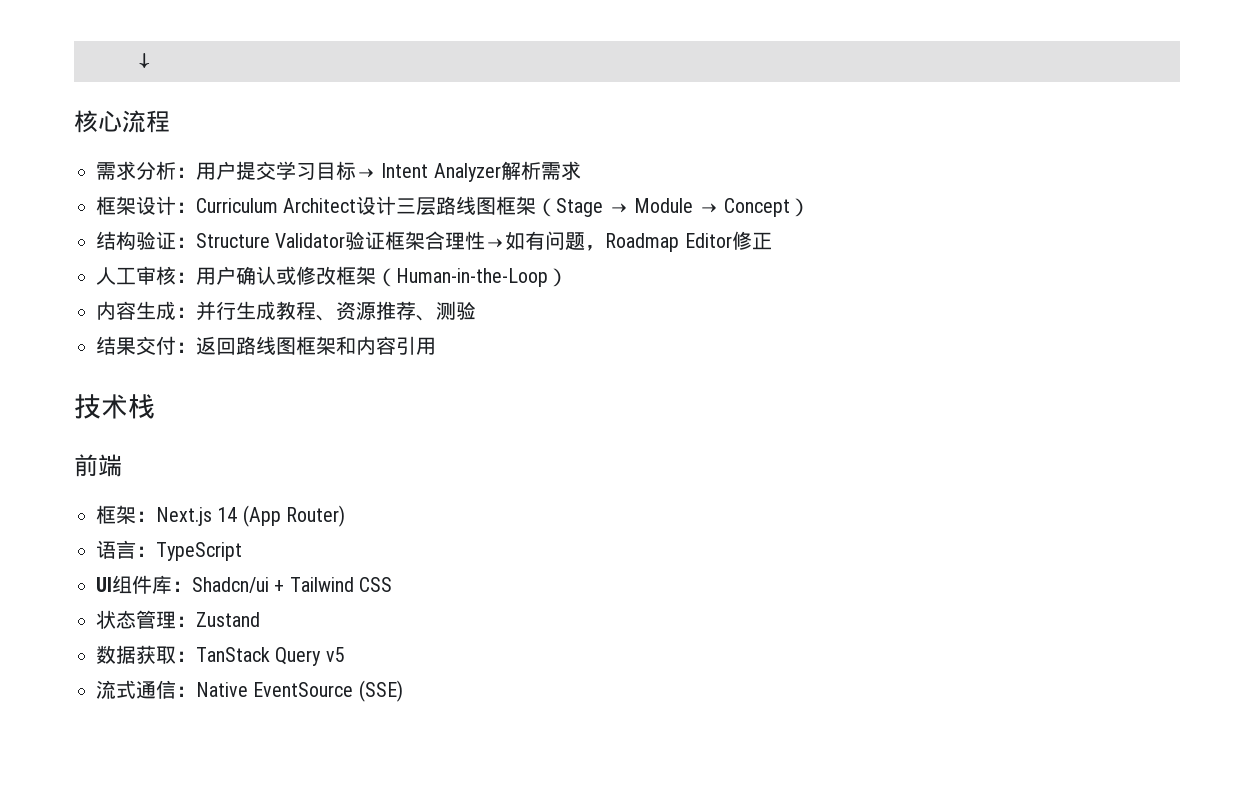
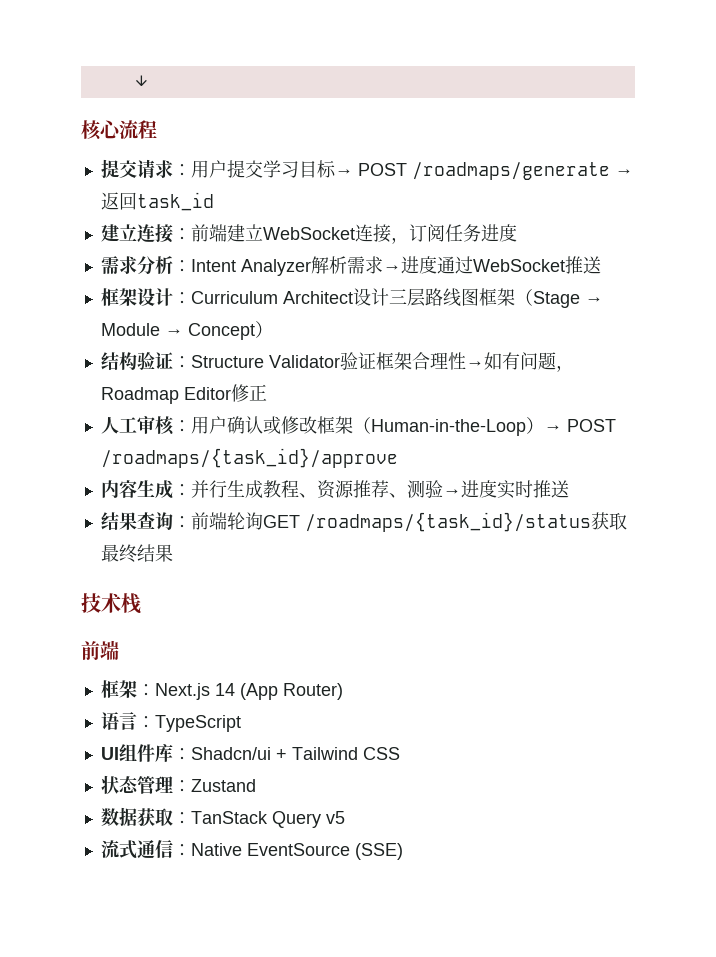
- 需求分析：用户提交学习目标→ Intent Analyzer解析需求
+ 提交请求：用户提交学习目标→ POST /roadmaps/generate →返回task_id
+ 建立连接：前端建立WebSocket连接，订阅任务进度
+ 需求分析：Intent Analyzer解析需求→进度通过WebSocket推送
- 人工审核：用户确认或修改框架（Human-in-the-Loop）
+ 人工审核：用户确认或修改框架（Human-in-the-Loop）→ POST /roadmaps/{task_id}/approve
- 内容生成：并行生成教程、资源推荐、测验
- 结果交付：返回路线图框架和内容引用
+ 内容生成：并行生成教程、资源推荐、测验→进度实时推送
+ 结果查询：前端轮询GET /roadmaps/{task_id}/status获取最终结果

